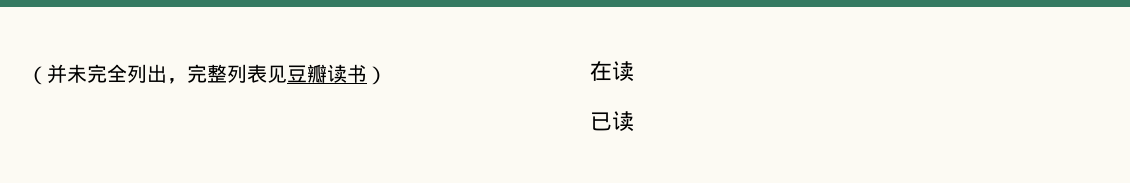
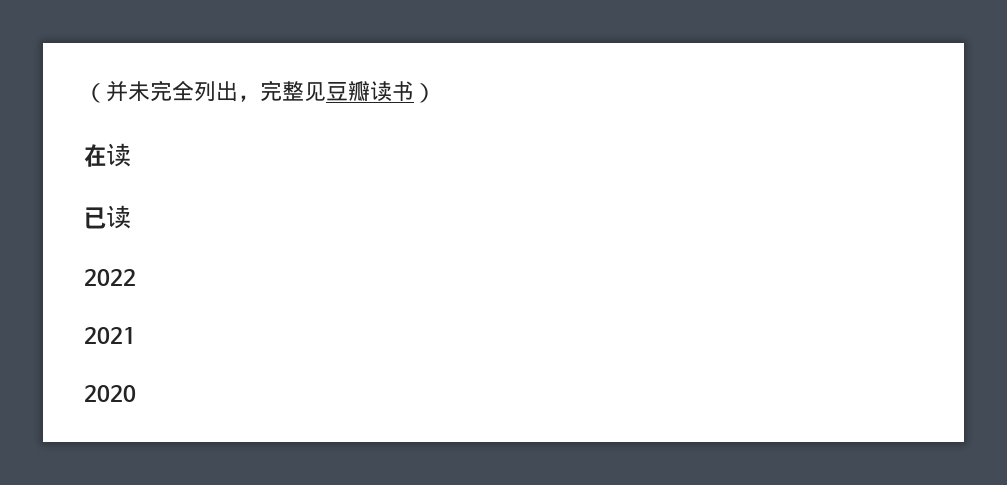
- （并未完全列出，完整列表见豆瓣读书）
+ （并未完全列出，完整见豆瓣读书）
+ 2022
+ 2021
+ 2020

